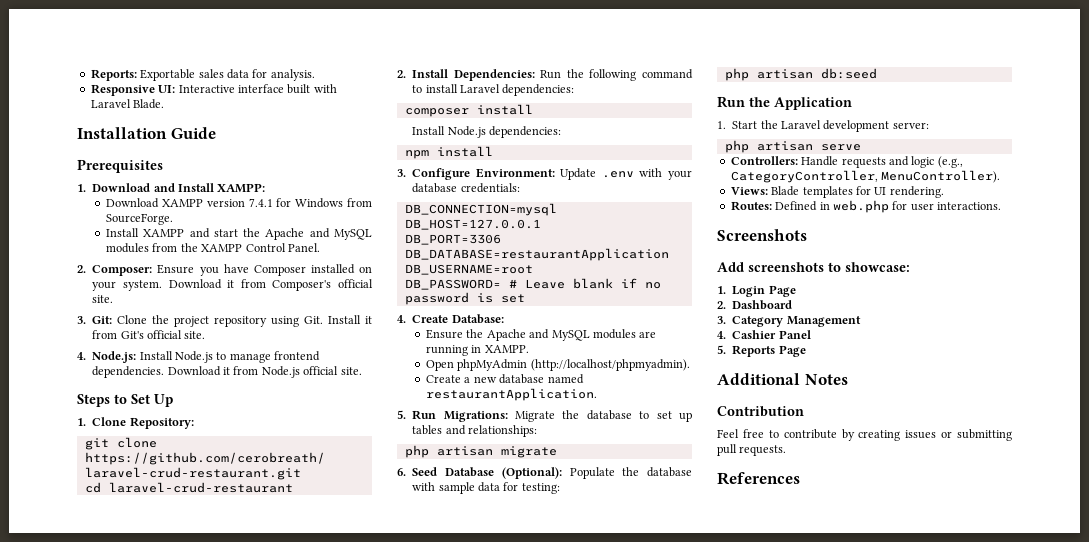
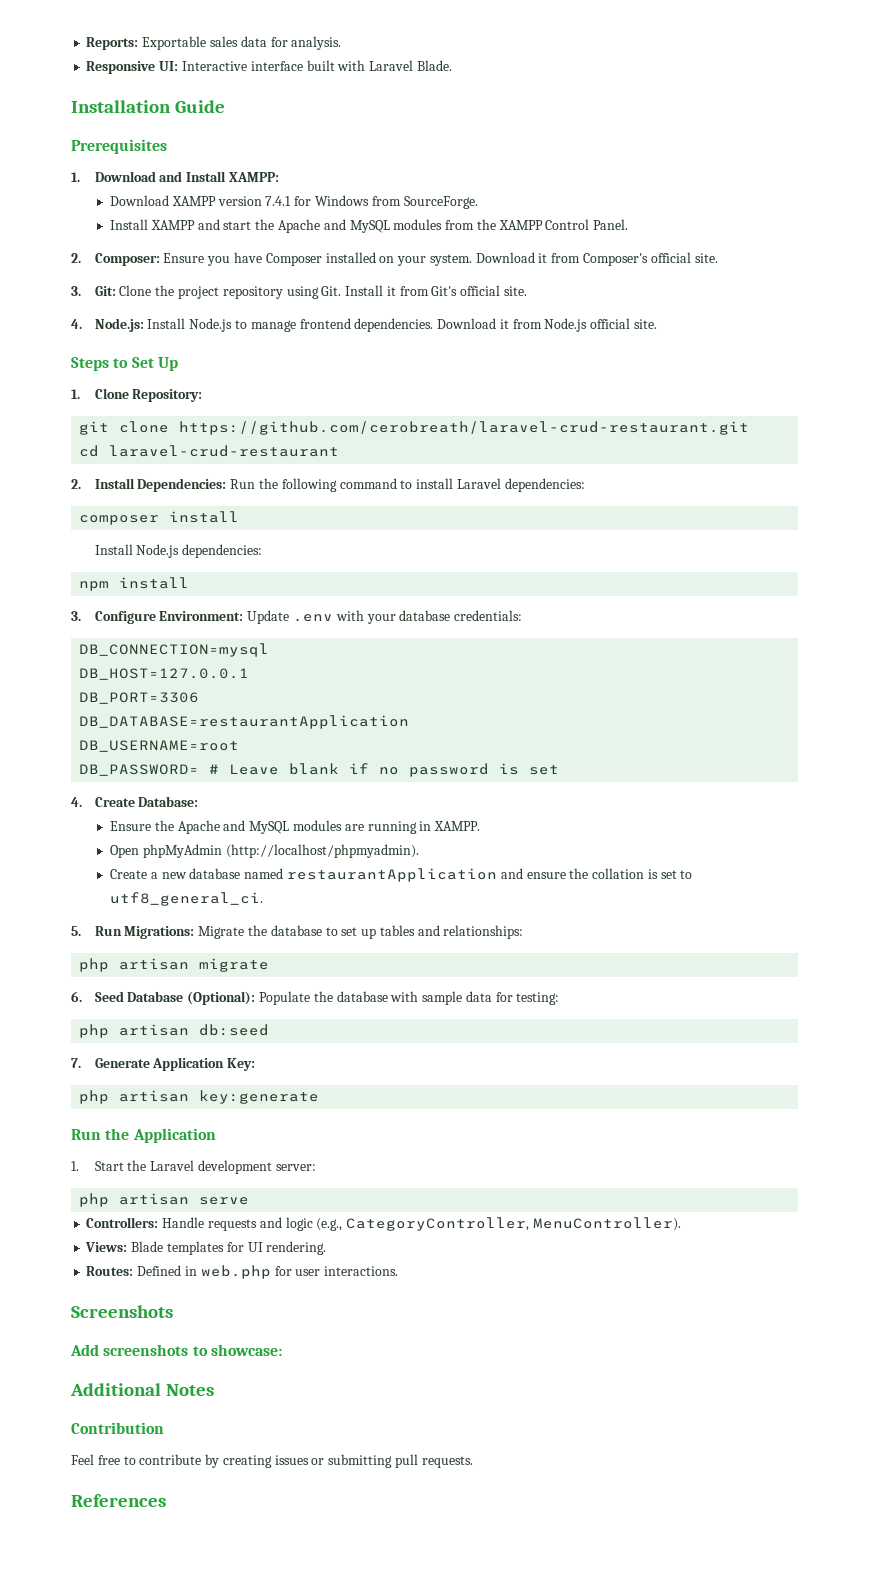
- Create a new database named restaurantApplication.
+ Create a new database named restaurantApplication and ensure the collation is set to utf8_general_ci.
+ 7. Generate Application Key:
+ php artisan key:generate
- 1. Login Page
- 2. Dashboard
- 3. Category Management
- 4. Cashier Panel
- 5. Reports Page

